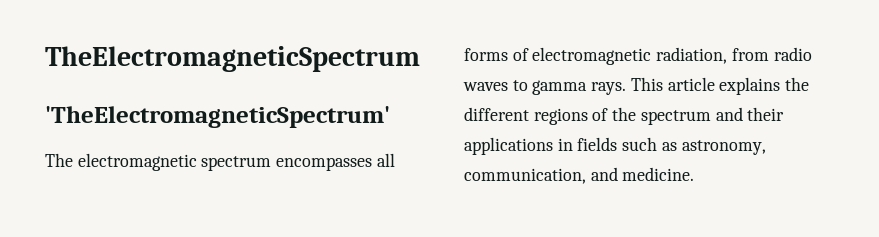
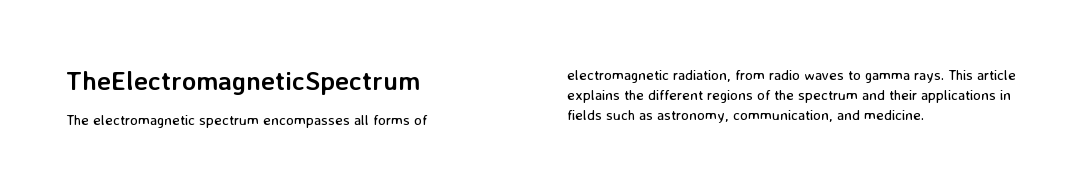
- 'TheElectromagneticSpectrum'

